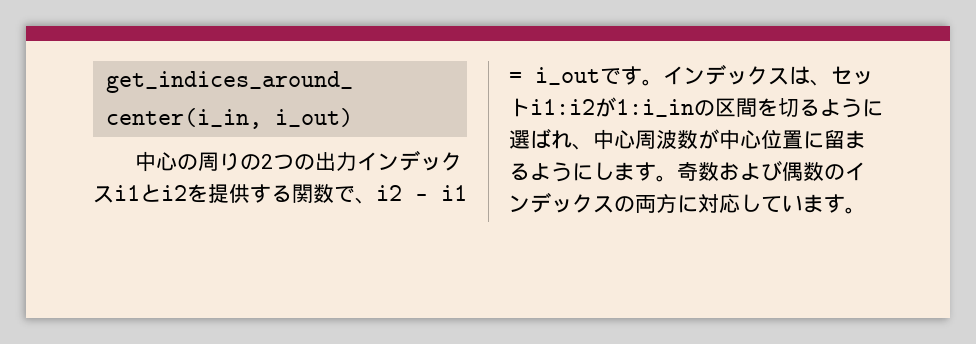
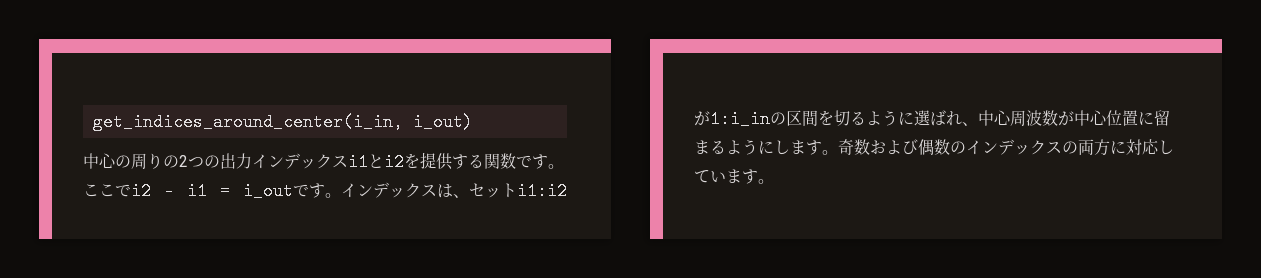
- 中心の周りの2つの出力インデックスi1とi2を提供する関数で、i2 - i1 = i_outです。
+ 中心の周りの2つの出力インデックスi1とi2を提供する関数です。ここでi2 - i1 = i_outです。

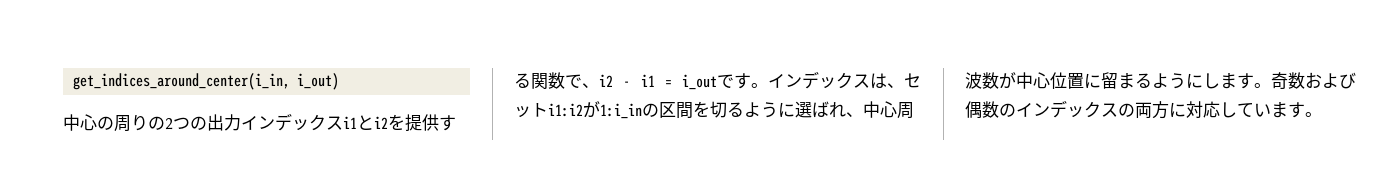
- 中心の周りの2つの出力インデックスi1とi2を提供する関数です。ここでi2 - i1 = i_outです。
+ 中心の周りの2つの出力インデックスi1とi2を提供する関数で、i2 - i1 = i_outです。

